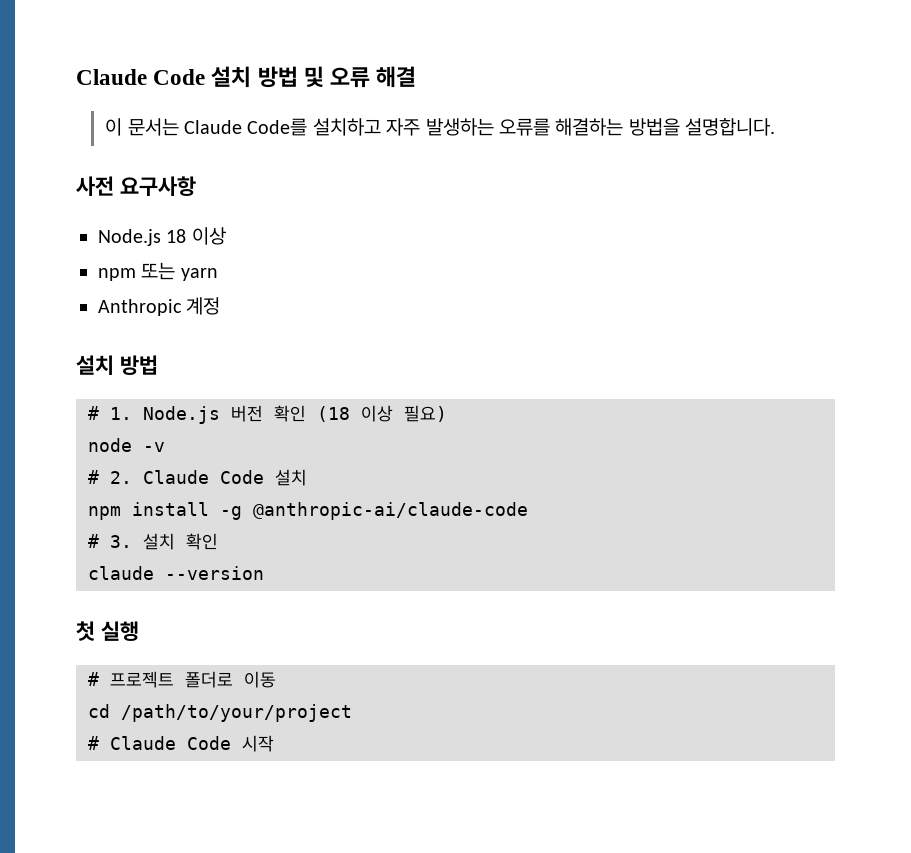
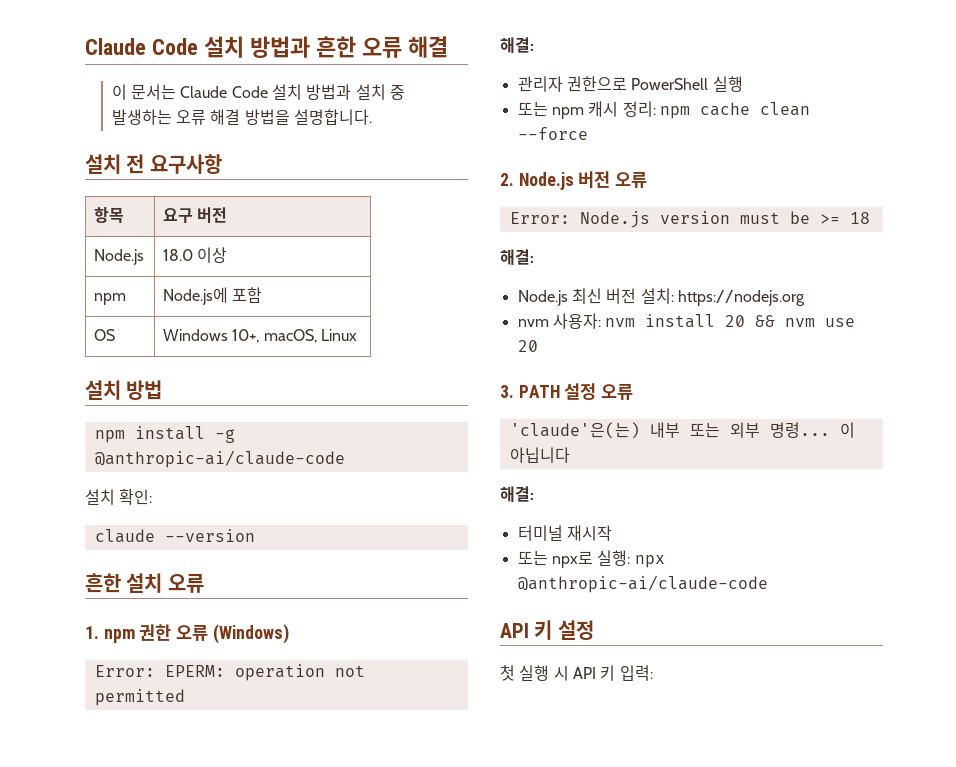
- Claude Code 설치 방법 및 오류 해결
+ Claude Code 설치 방법과 흔한 오류 해결
- 이 문서는 Claude Code를 설치하고 자주 발생하는 오류를 해결하는 방법을 설명합니다.
+ 이 문서는 Claude Code 설치 방법과 설치 중 발생하는 오류 해결 방법을 설명합니다.
- 사전 요구사항
+ 설치 전 요구사항
- Node.js 18 이상
- npm 또는 yarn
- Anthropic 계정
+ 항목 | 요구 버전
+ Node.js | 18.0 이상
+ npm | Node.js에 포함
+ OS | Windows 10+, macOS, Linux
  설치 방법
- # 1. Node.js 버전 확인 (18 이상 필요)
- node -v
- # 2. Claude Code 설치
  npm install -g @anthropic-ai/claude-code
- # 3. 설치 확인
+ 설치 확인:
  claude --version
- 첫 실행
- # 프로젝트 폴더로 이동
- cd /path/to/your/project
- # Claude Code 시작
+ 흔한 설치 오류
+ 1. npm 권한 오류 (Windows)
+ Error: EPERM: operation not permitted
+ 해결:
+ 관리자 권한으로 PowerShell 실행
+ 또는 npm 캐시 정리: npm cache clean --force
+ 2. Node.js 버전 오류
+ Error: Node.js version must be >= 18
+ 해결:
+ Node.js 최신 버전 설치: https://nodejs.org
+ nvm 사용자: nvm install 20 && nvm use 20
+ 3. PATH 설정 오류
+ 'claude'은(는) 내부 또는 외부 명령... 이 아닙니다
+ 해결:
+ 터미널 재시작
+ 또는 npx로 실행: npx @anthropic-ai/claude-code
+ API 키 설정
+ 첫 실행 시 API 키 입력:

